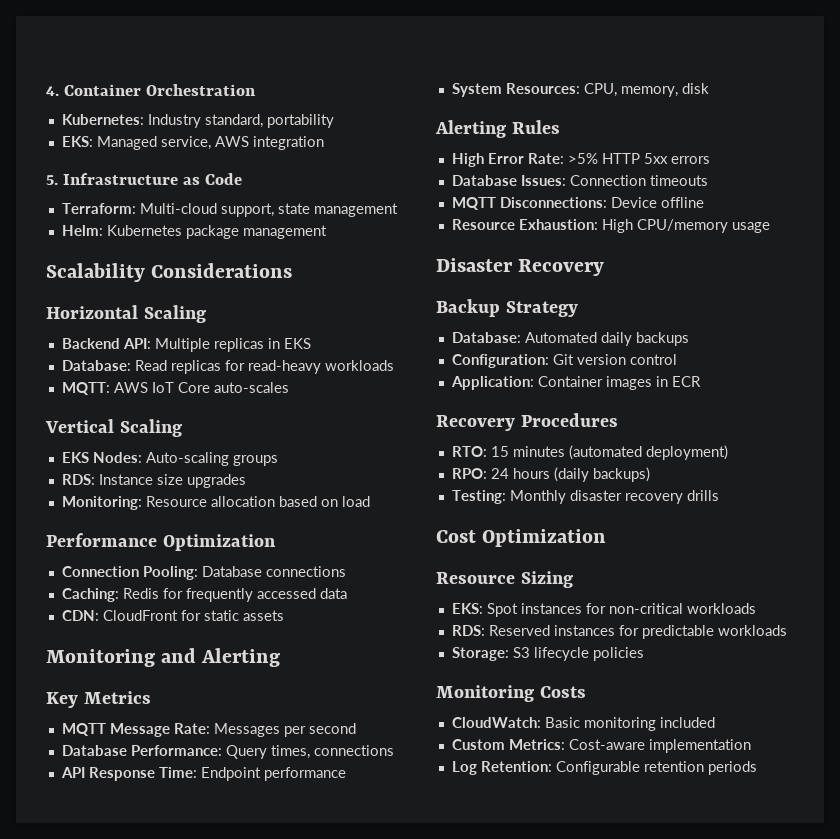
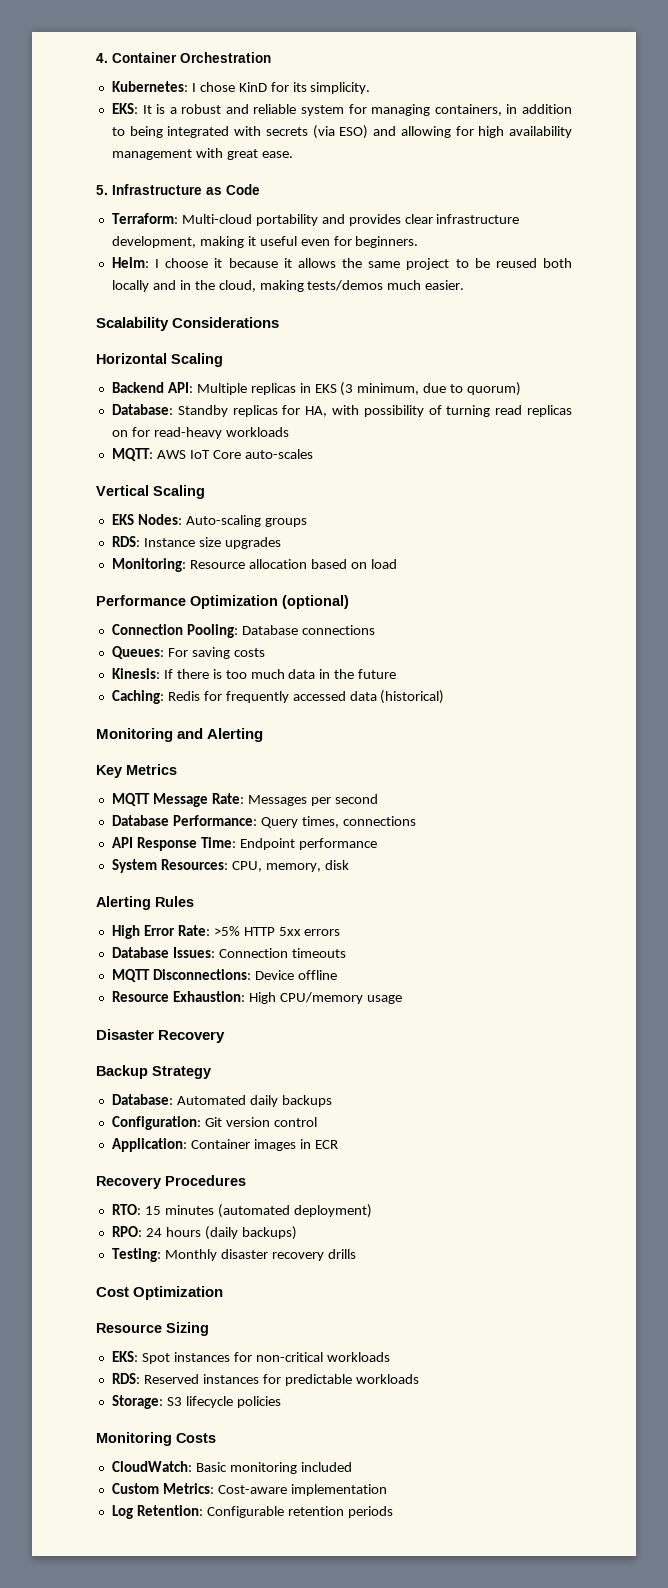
- Kubernetes: Industry standard, portability
- EKS: Managed service, AWS integration
+ Kubernetes: I chose KinD for its simplicity.
+ EKS: It is a robust and reliable system for managing containers, in addition to being integrated with secrets (via ESO) and allowing for high availability management with great ease.
- Terraform: Multi-cloud support, state management
- Helm: Kubernetes package management
+ Terraform: Multi-cloud portability and provides clear infrastructure development, making it useful even for beginners.
+ Helm: I choose it because it allows the same project to be reused both locally and in the cloud, making tests/demos much easier.
- Backend API: Multiple replicas in EKS
- Database: Read replicas for read-heavy workloads
+ Backend API: Multiple replicas in EKS (3 minimum, due to quorum)
+ Database: Standby replicas for HA, with possibility of turning read replicas on for read-heavy workloads
- Performance Optimization
+ Performance Optimization (optional)
+ Queues: For saving costs
+ Kinesis: If there is too much data in the future
- Caching: Redis for frequently accessed data
- CDN: CloudFront for static assets
+ Caching: Redis for frequently accessed data (historical)

